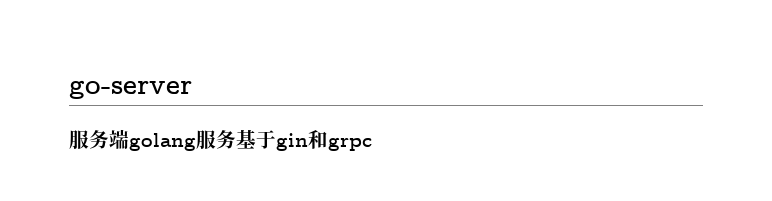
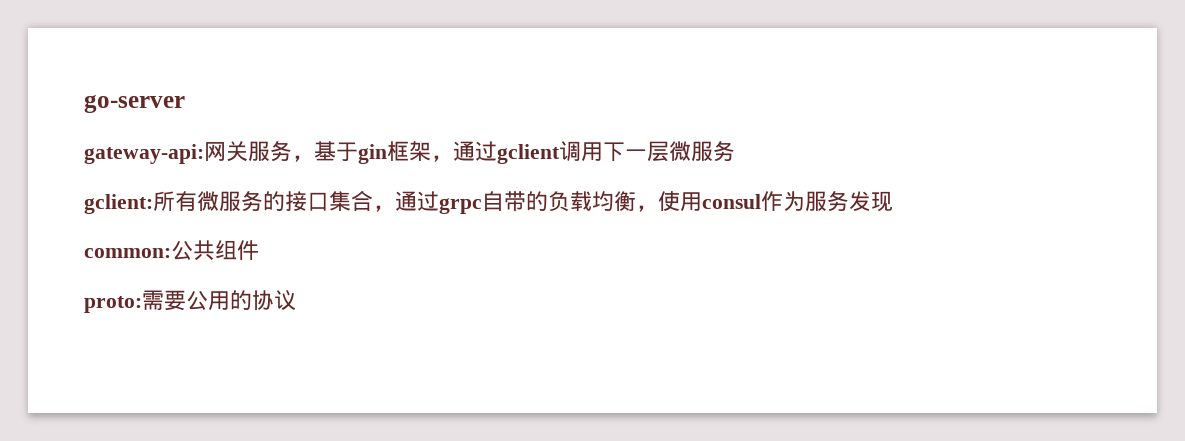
- 服务端golang服务基于gin和grpc
+ gateway-api:网关服务，基于gin框架，通过gclient调用下一层微服务
+ gclient:所有微服务的接口集合，通过grpc自带的负载均衡，使用consul作为服务发现
+ common:公共组件
+ proto:需要公用的协议

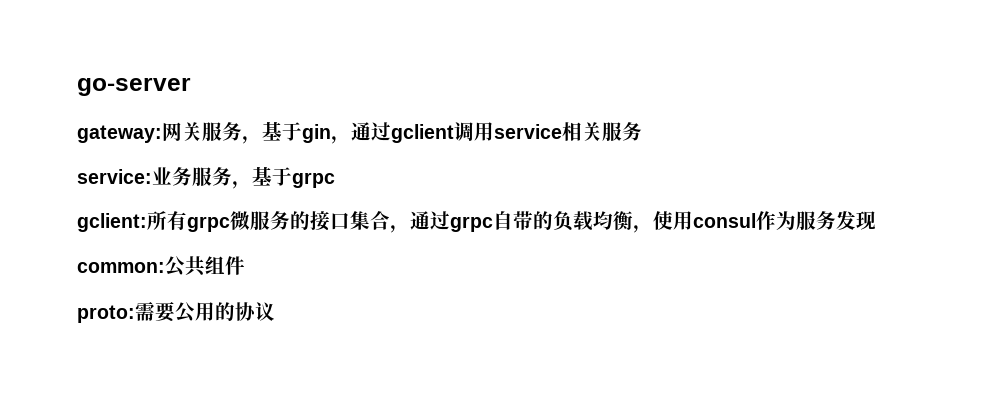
- gateway-api:网关服务，基于gin框架，通过gclient调用下一层微服务
+ gateway:网关服务，基于gin，通过gclient调用service相关服务
+ service:业务服务，基于grpc
- gclient:所有微服务的接口集合，通过grpc自带的负载均衡，使用consul作为服务发现
+ gclient:所有grpc微服务的接口集合，通过grpc自带的负载均衡，使用consul作为服务发现

